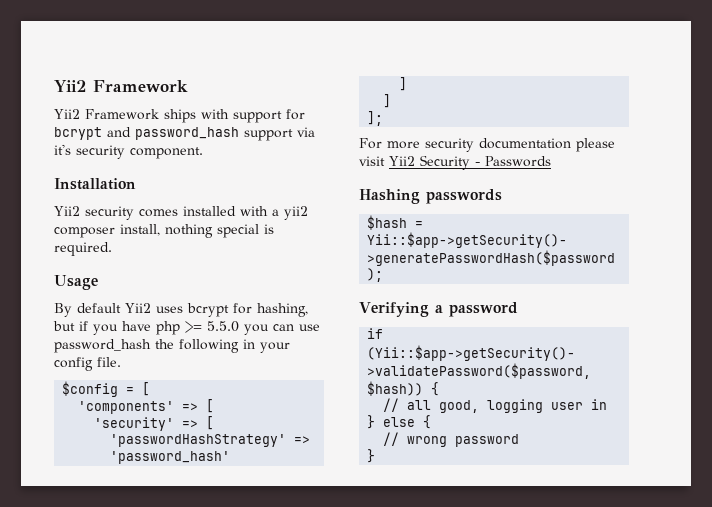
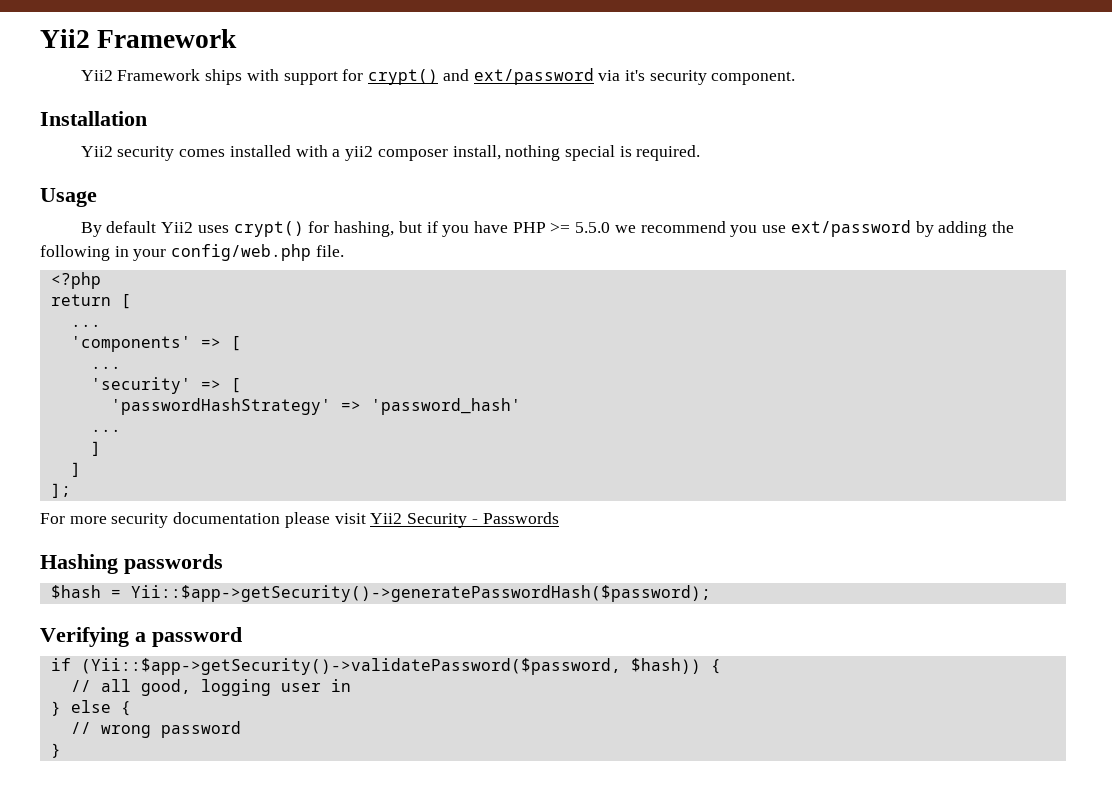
- Yii2 Framework ships with support for bcrypt and password_hash support via it's security component.
+ Yii2 Framework ships with support for crypt() and ext/password via it's security component.
- By default Yii2 uses bcrypt for hashing, but if you have php >= 5.5.0 you can use password_hash the following in your config file.
+ By default Yii2 uses crypt() for hashing, but if you have PHP >= 5.5.0 we recommend you use ext/password by adding the following in your config/web.php file.
- $config = [
+ <?php
+ return [
+ ...
  'components' => [
+ ...
  'passwordHashStrategy' => 'password_hash'
+ ...

